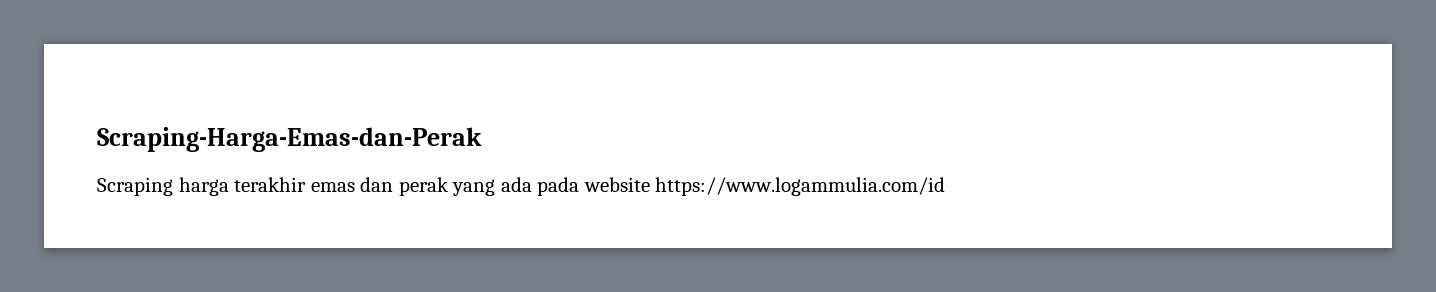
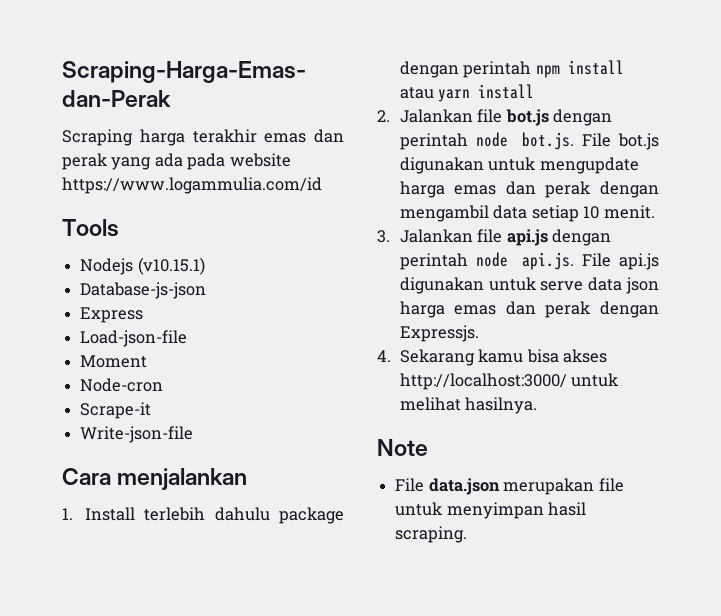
+ Tools
+ Nodejs (v10.15.1)
+ Database-js-json
+ Express
+ Load-json-file
+ Moment
+ Node-cron
+ Scrape-it
+ Write-json-file
+ Cara menjalankan
+ 1. Install terlebih dahulu package dengan perintah npm install atau yarn install
+ 2. Jalankan file bot.js dengan perintah node bot.js. File bot.js digunakan untuk mengupdate harga emas dan perak dengan mengambil data setiap 10 menit.
+ 3. Jalankan file api.js dengan perintah node api.js. File api.js digunakan untuk serve data json harga emas dan perak dengan Expressjs.
+ 4. Sekarang kamu bisa akses http://localhost:3000/ untuk melihat hasilnya.
+ Note
+ File data.json merupakan file untuk menyimpan hasil scraping.

